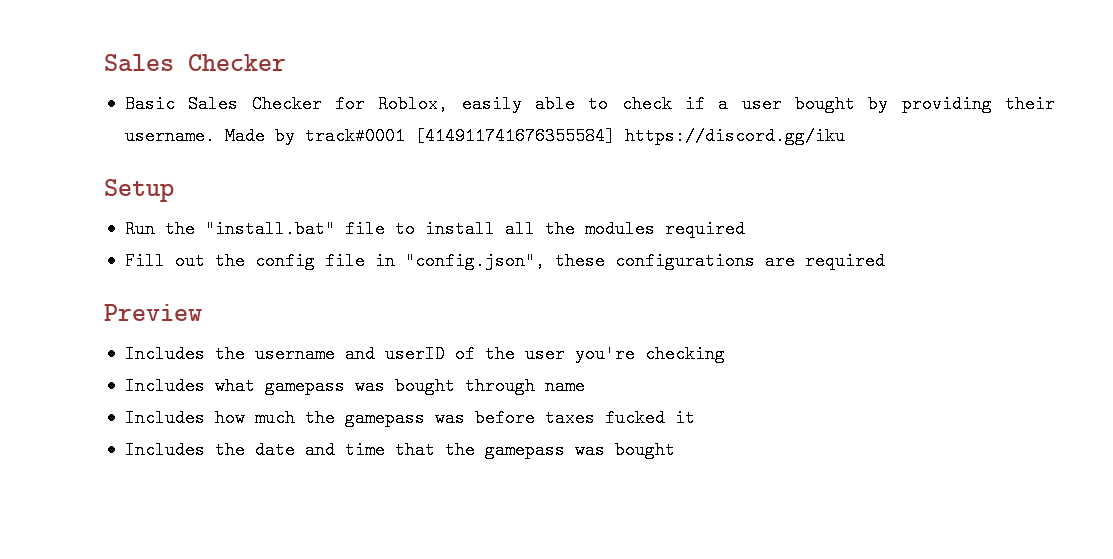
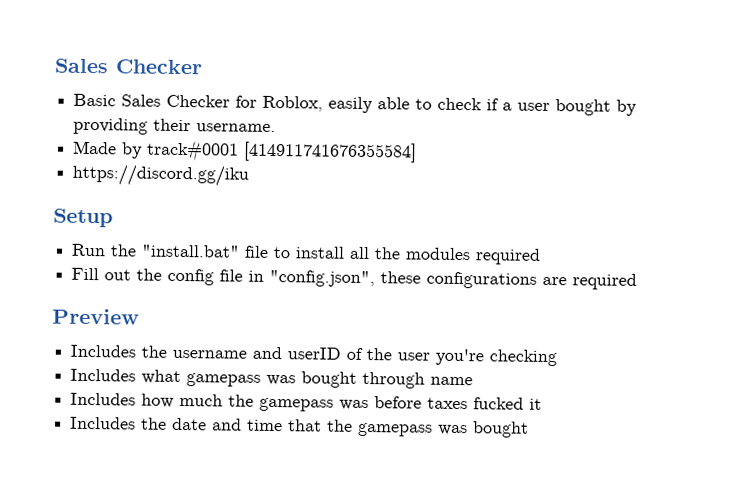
- Basic Sales Checker for Roblox, easily able to check if a user bought by providing their username. Made by track#0001 [414911741676355584] https://discord.gg/iku
+ Basic Sales Checker for Roblox, easily able to check if a user bought by providing their username.
+ Made by track#0001 [414911741676355584]
+ https://discord.gg/iku

